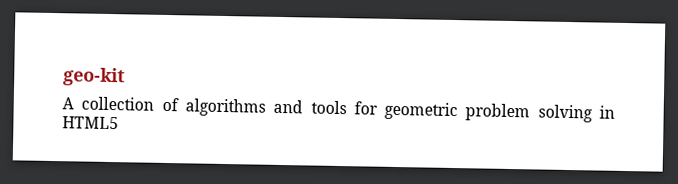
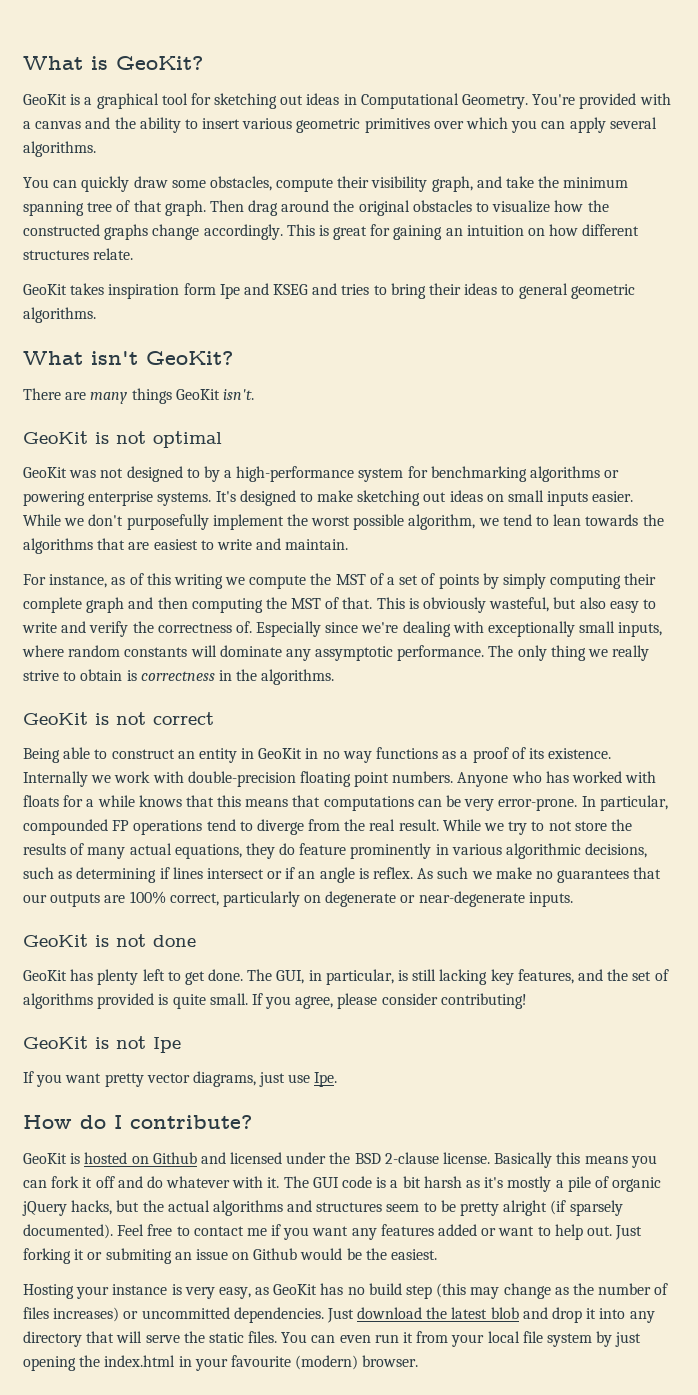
- geo-kit
- A collection of algorithms and tools for geometric problem solving in HTML5
+ What is GeoKit?
+ GeoKit is a graphical tool for sketching out ideas in Computational Geometry. You're provided with a canvas and the ability to insert various geometric primitives over which you can apply several algorithms.
+ You can quickly draw some obstacles, compute their visibility graph, and take the minimum spanning tree of that graph. Then drag around the original obstacles to visualize how the constructed graphs change accordingly. This is great for gaining an intuition on how different structures relate.
+ GeoKit takes inspiration form Ipe and KSEG and tries to bring their ideas to general geometric algorithms.
+ What isn't GeoKit?
+ There are many things GeoKit isn't.
+ GeoKit is not optimal
+ GeoKit was not designed to by a high-performance system for benchmarking algorithms or powering enterprise systems. It's designed to make sketching out ideas on small inputs easier. While we don't purposefully implement the worst possible algorithm, we tend to lean towards the algorithms that are easiest to write and maintain.
+ For instance, as of this writing we compute the MST of a set of points by simply computing their complete graph and then computing the MST of that. This is obviously wasteful, but also easy to write and verify the correctness of. Especially since we're dealing with exceptionally small inputs, where random constants will dominate any assymptotic performance. The only thing we really strive to obtain is correctness in the algorithms.
+ GeoKit is not correct
+ Being able to construct an entity in GeoKit in no way functions as a proof of its existence. Internally we work with double-precision floating point numbers. Anyone who has worked with floats for a while knows that this means that computations can be very error-prone. In particular, compounded FP operations tend to diverge from the real result. While we try to not store the results of many actual equations, they do feature prominently in various algorithmic decisions, such as determining if lines intersect or if an angle is reflex. As such we make no guarantees that our outputs are 100% correct, particularly on degenerate or near-degenerate inputs.
+ GeoKit is not done
+ GeoKit has plenty left to get done. The GUI, in particular, is still lacking key features, and the set of algorithms provided is quite small. If you agree, please consider contributing!
+ GeoKit is not Ipe
+ If you want pretty vector diagrams, just use Ipe.
+ How do I contribute?
+ GeoKit is hosted on Github and licensed under the BSD 2-clause license. Basically this means you can fork it off and do whatever with it. The GUI code is a bit harsh as it's mostly a pile of organic jQuery hacks, but the actual algorithms and structures seem to be pretty alright (if sparsely documented). Feel free to contact me if you want any features added or want to help out. Just forking it or submiting an issue on Github would be the easiest.
+ Hosting your instance is very easy, as GeoKit has no build step (this may change as the number of files increases) or uncommitted dependencies. Just download the latest blob and drop it into any directory that will serve the static files. You can even run it from your local file system by just opening the index.html in your favourite (modern) browser.

